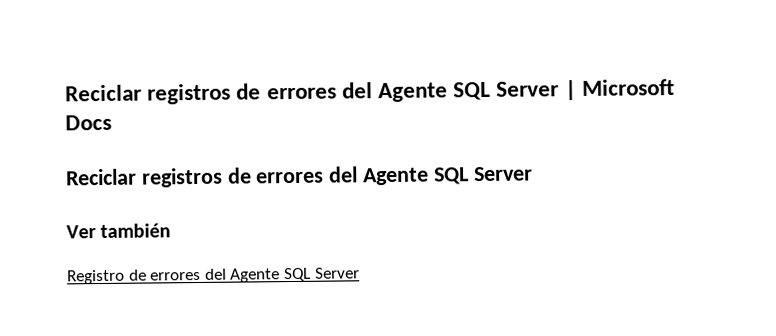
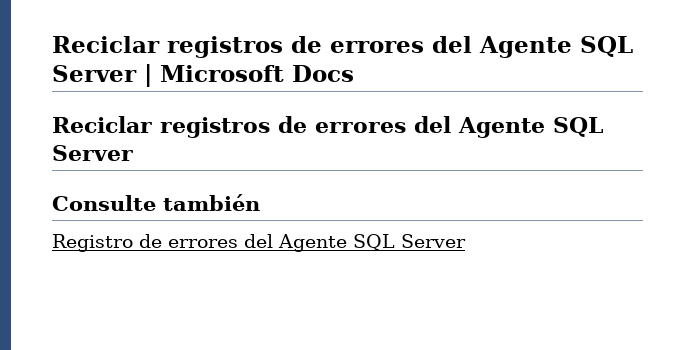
- Ver también
+ Consulte también

